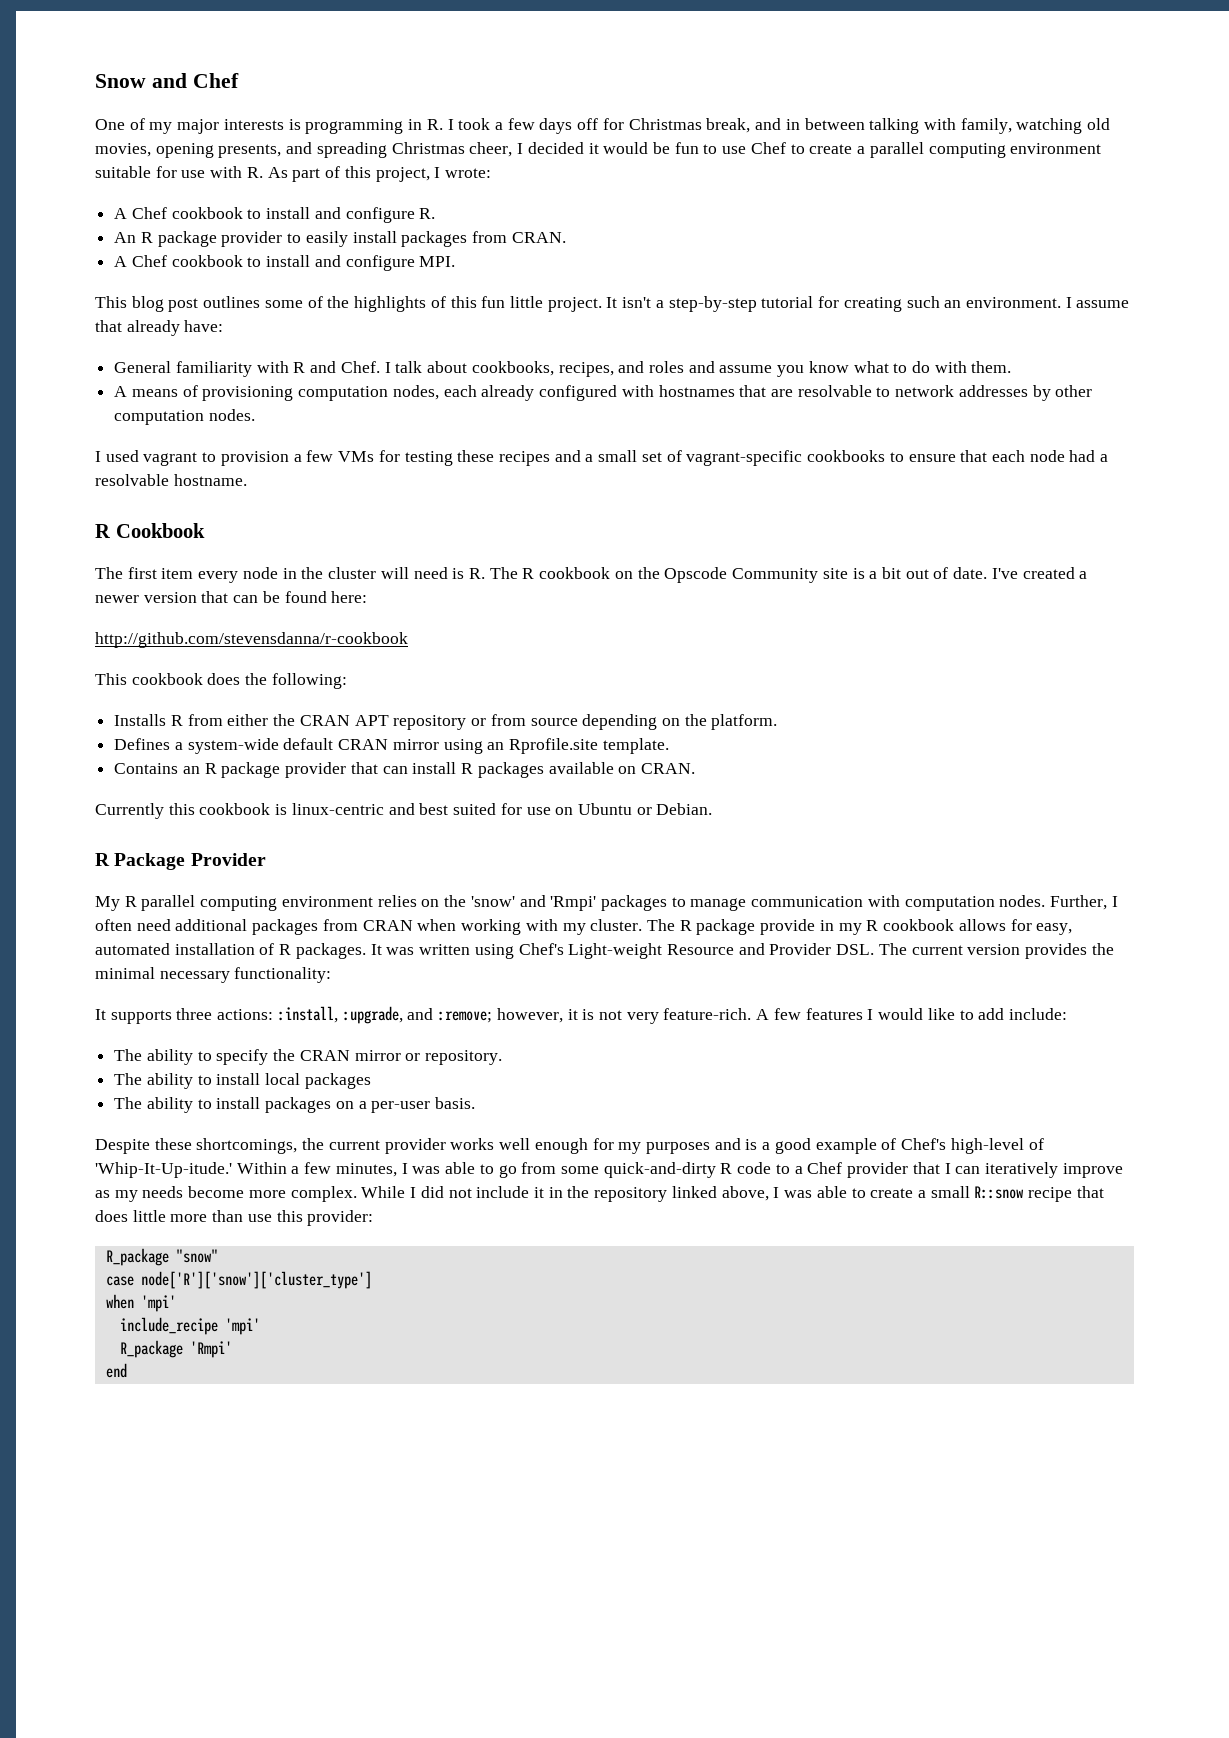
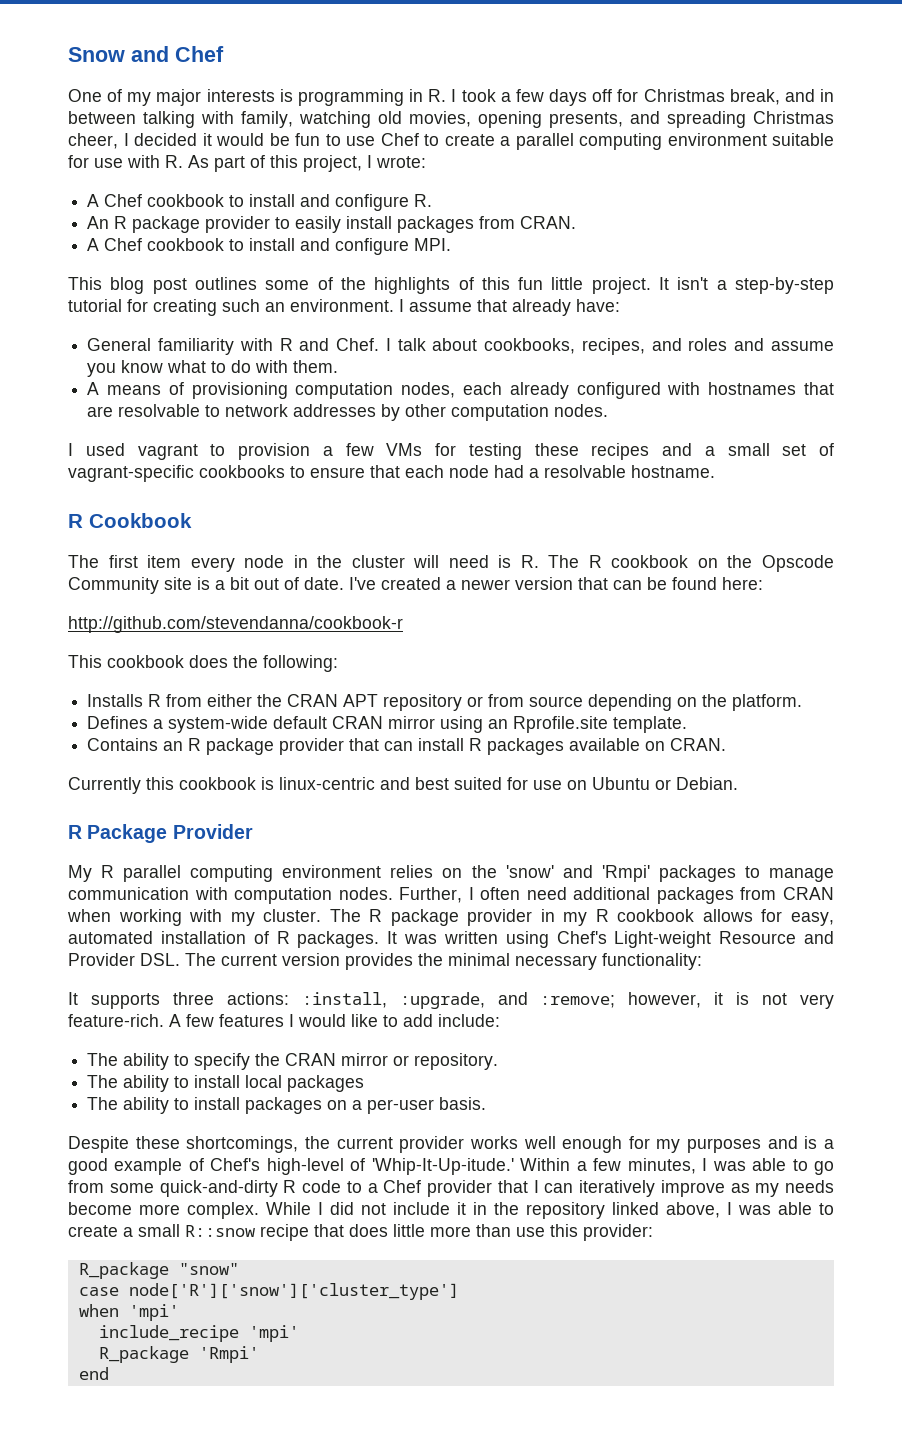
- http://github.com/stevensdanna/r-cookbook
+ http://github.com/stevendanna/cookbook-r
- The R package provide in my R cookbook allows for easy, automated installation of R packages.
+ The R package provider in my R cookbook allows for easy, automated installation of R packages.

